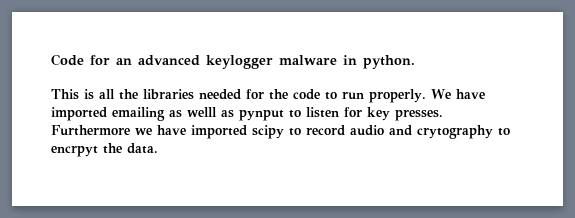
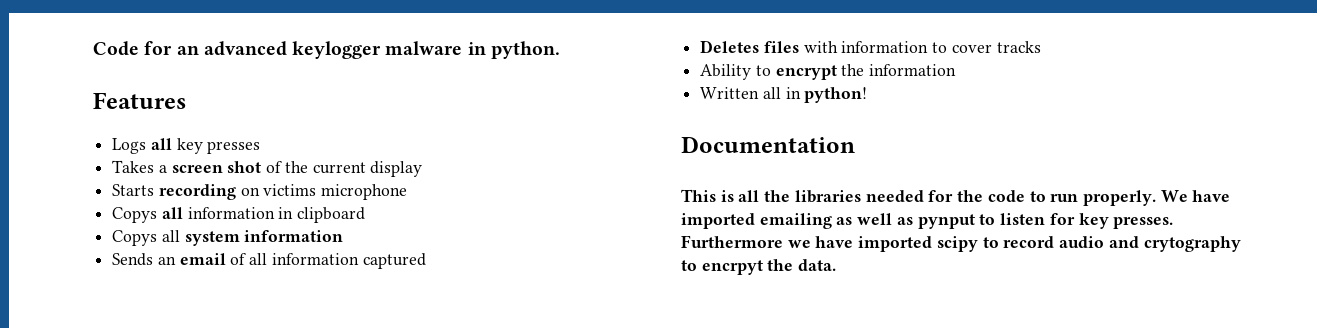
+ Features
+ Logs all key presses
+ Takes a screen shot of the current display
+ Starts recording on victims microphone
+ Copys all information in clipboard
+ Copys all system information
+ Sends an email of all information captured
+ Deletes files with information to cover tracks
+ Ability to encrypt the information
+ Written all in python!
+ Documentation
- We have imported emailing as welll as pynput to listen for key presses.
+ We have imported emailing as well as pynput to listen for key presses.

